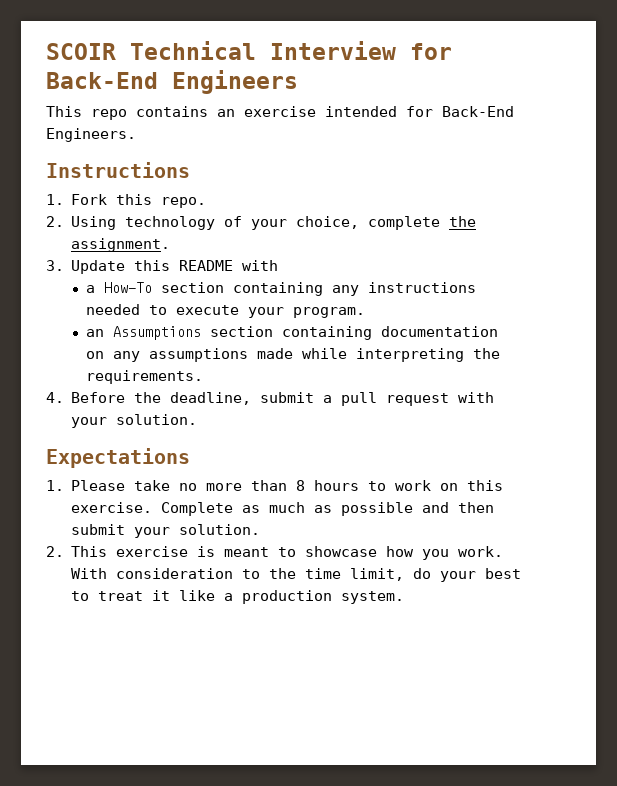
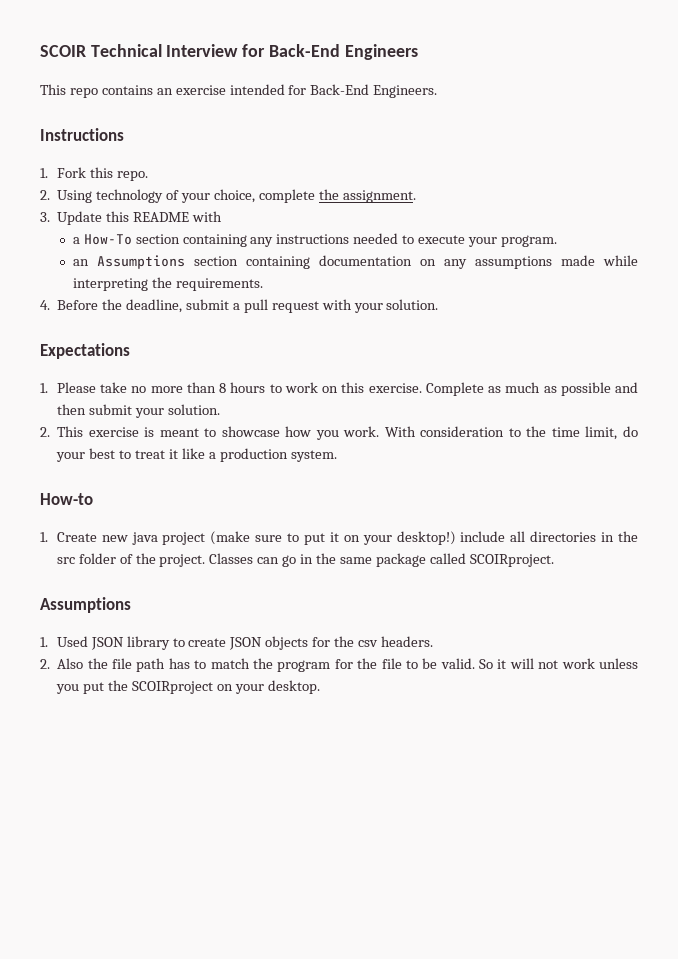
+ How-to
+ 1. Create new java project (make sure to put it on your desktop!) include all directories in the src folder of the project. Classes can go in the same package called SCOIRproject.
+ Assumptions
+ 1. Used JSON library to create JSON objects for the csv headers.
+ 2. Also the file path has to match the program for the file to be valid. So it will not work unless you put the SCOIRproject on your desktop.

